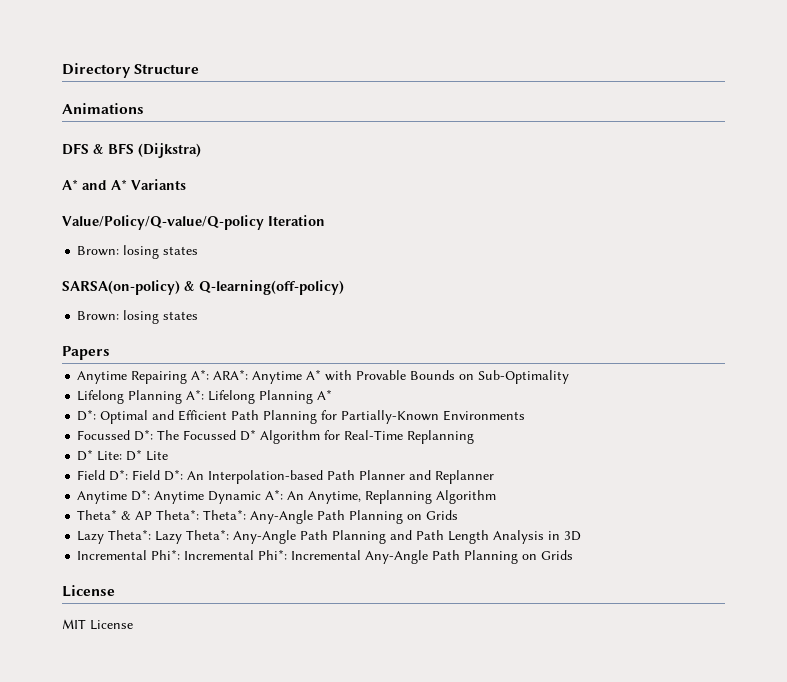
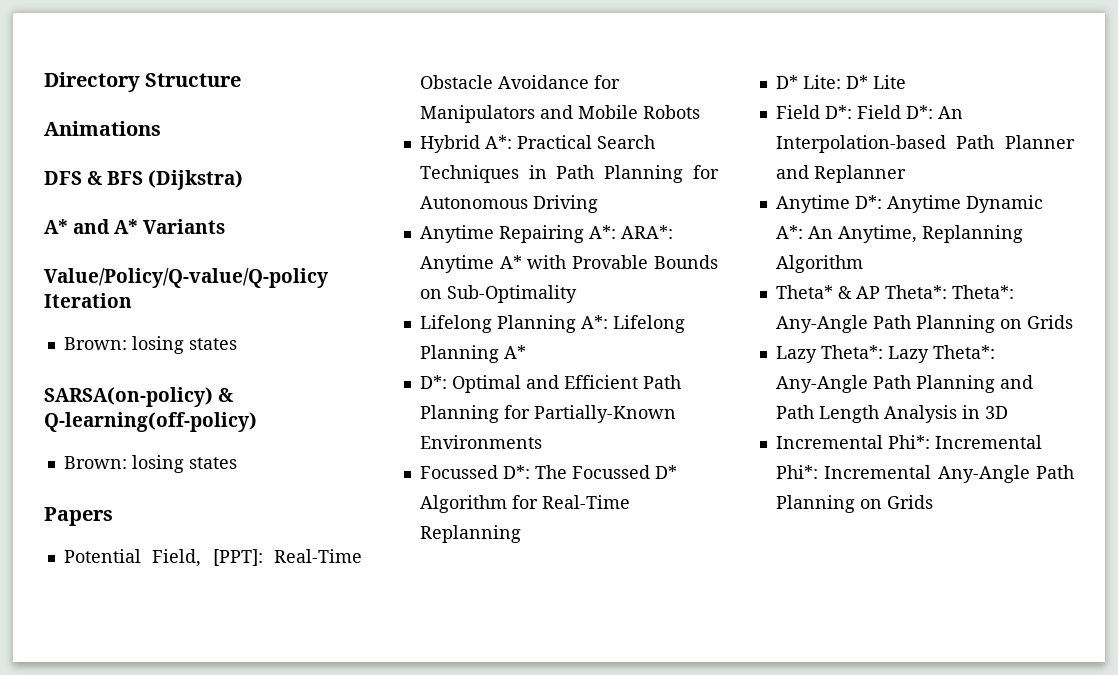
+ Potential Field, [PPT]: Real-Time Obstacle Avoidance for Manipulators and Mobile Robots
+ Hybrid A*: Practical Search Techniques in Path Planning for Autonomous Driving
  Incremental Phi*: Incremental Phi*: Incremental Any-Angle Path Planning on Grids
- License
- MIT License

